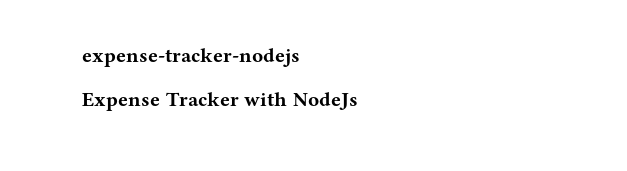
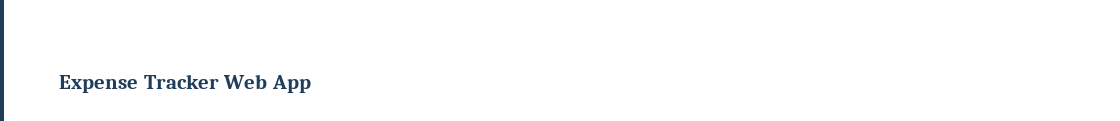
- expense-tracker-nodejs
- Expense Tracker with NodeJs
+ Expense Tracker Web App

